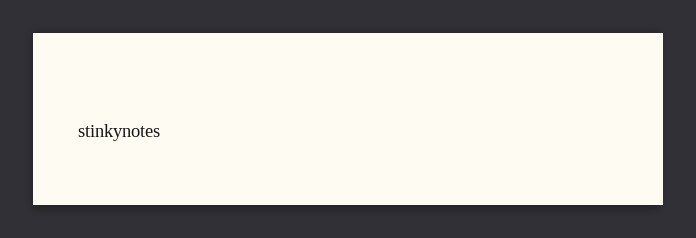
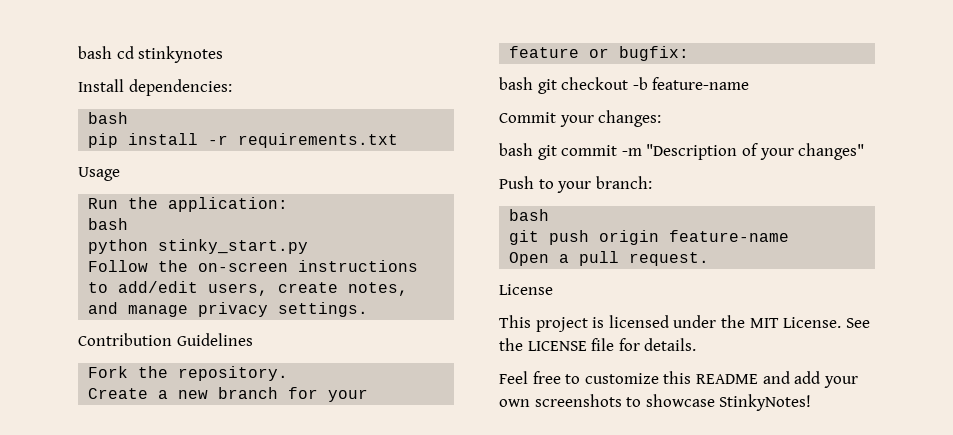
- stinkynotes
+ bash cd stinkynotes
+ Install dependencies:
+ bash
+ pip install -r requirements.txt
+ Usage
+ Run the application:
+ bash
+ python stinky_start.py
+ Follow the on-screen instructions to add/edit users, create notes, and manage privacy settings.
+ Contribution Guidelines
+ Fork the repository.
+ Create a new branch for your feature or bugfix:
+ bash git checkout -b feature-name
+ Commit your changes:
+ bash git commit -m "Description of your changes"
+ Push to your branch:
+ bash
+ git push origin feature-name
+ Open a pull request.
+ License
+ This project is licensed under the MIT License. See the LICENSE file for details.
+ Feel free to customize this README and add your own screenshots to showcase StinkyNotes!

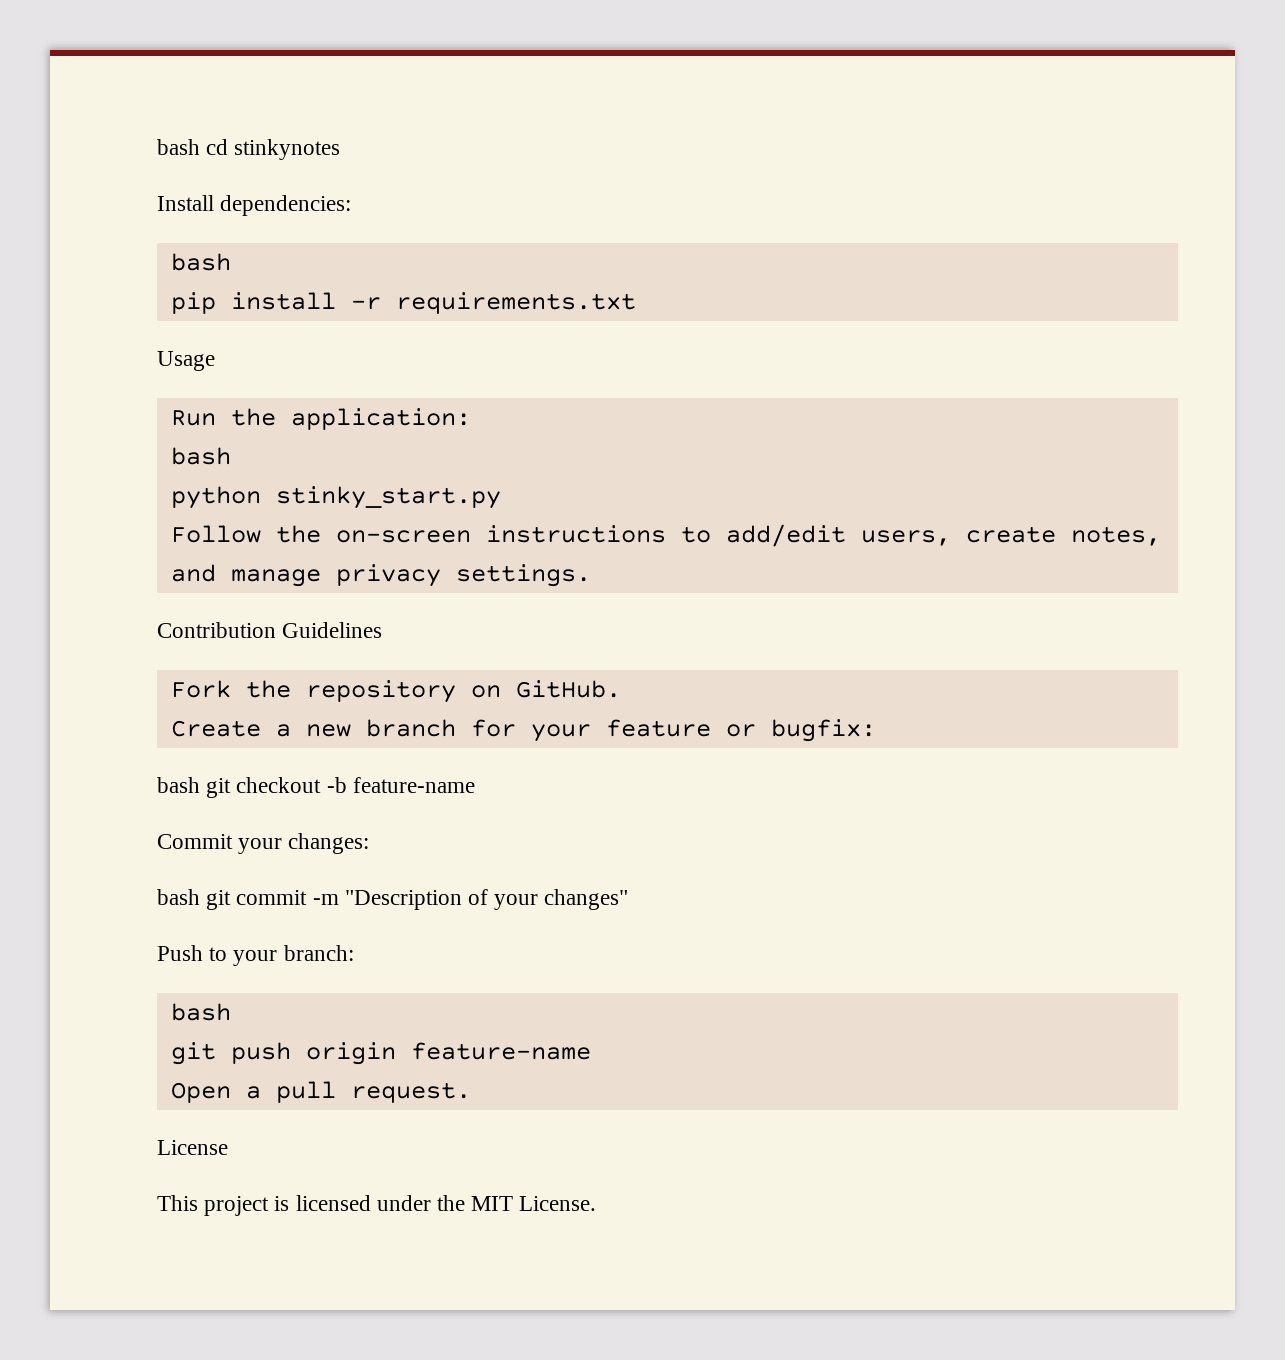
- Fork the repository.
+ Fork the repository on GitHub.
- See the LICENSE file for details.
- Feel free to customize this README and add your own screenshots to showcase StinkyNotes!

